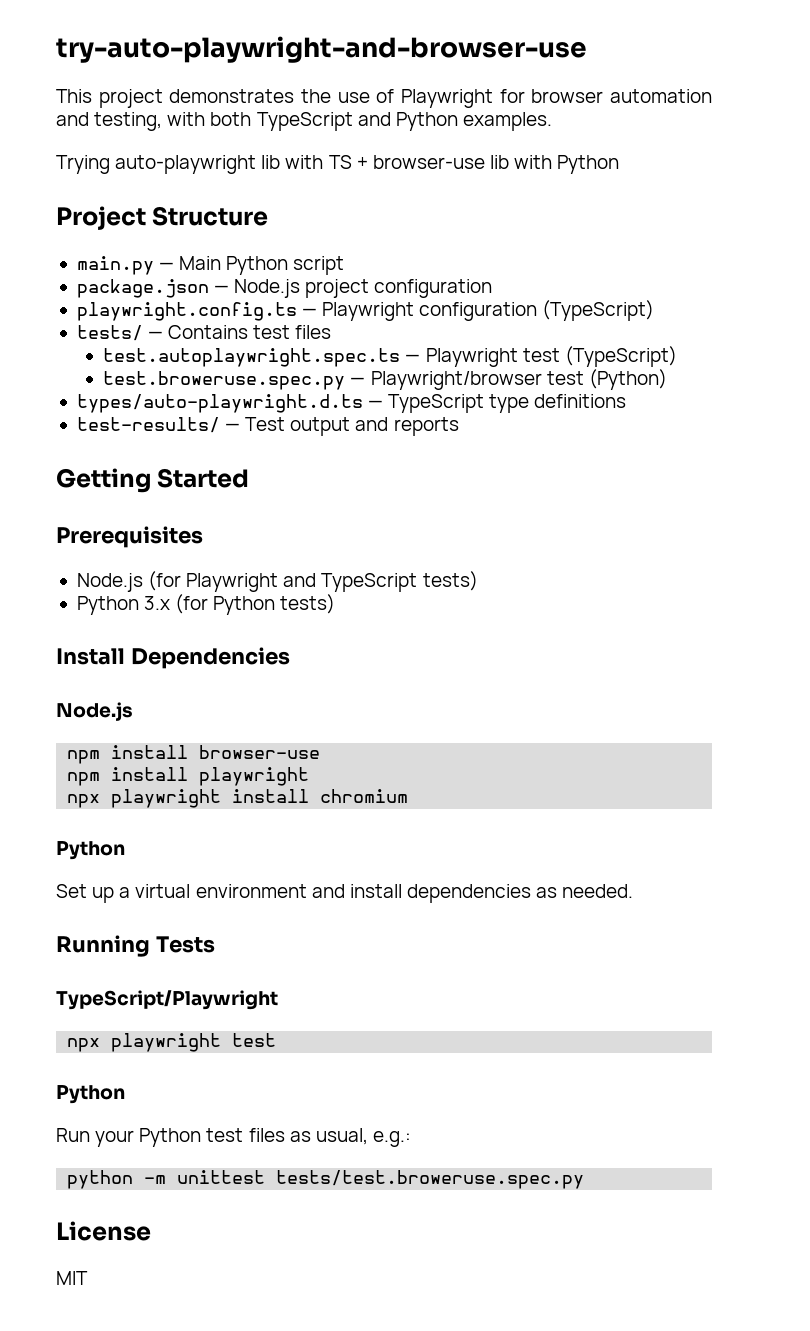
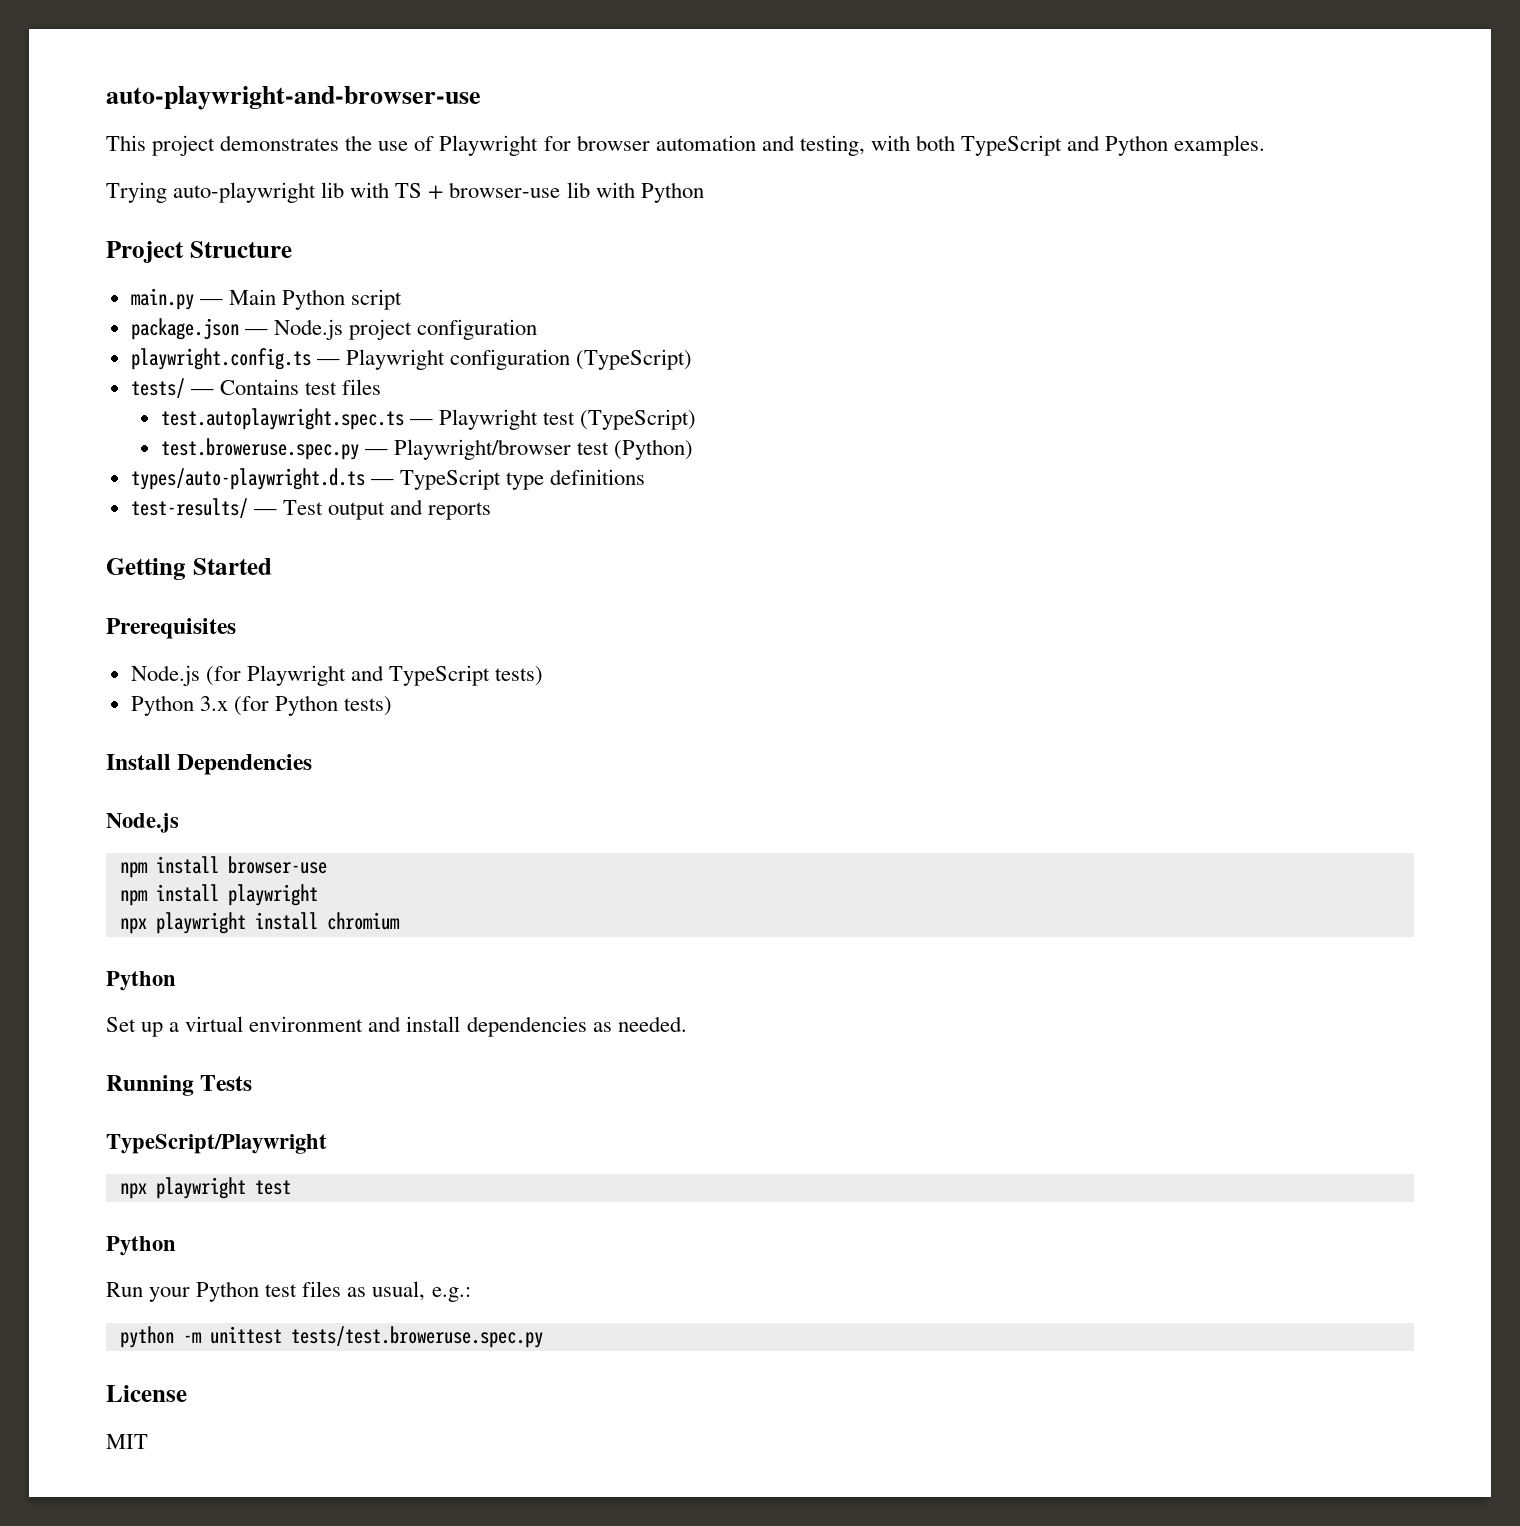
- try-auto-playwright-and-browser-use
+ auto-playwright-and-browser-use

